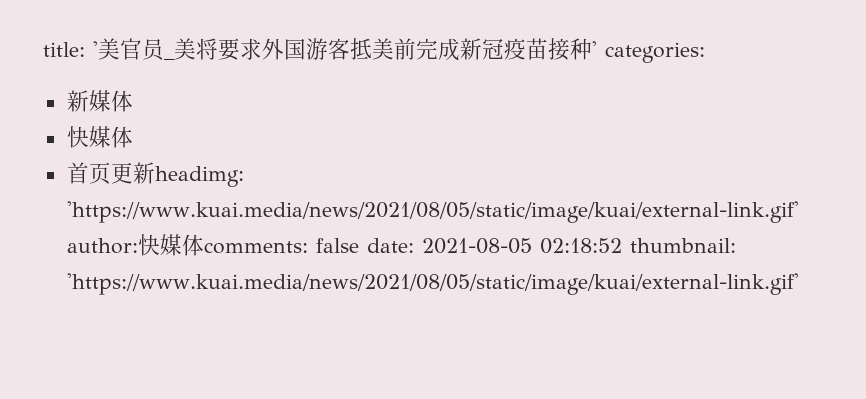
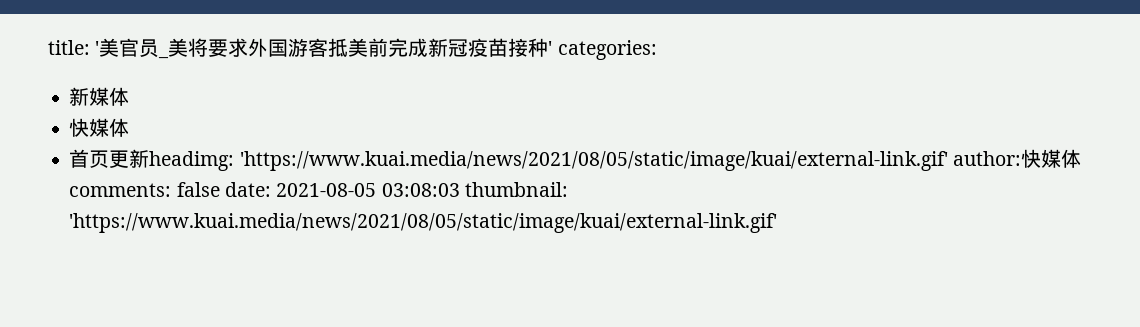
- 首页更新headimg: 'https://www.kuai.media/news/2021/08/05/static/image/kuai/external-link.gif' author:快媒体comments: false date: 2021-08-05 02:18:52 thumbnail: 'https://www.kuai.media/news/2021/08/05/static/image/kuai/external-link.gif'
+ 首页更新headimg: 'https://www.kuai.media/news/2021/08/05/static/image/kuai/external-link.gif' author:快媒体comments: false date: 2021-08-05 03:08:03 thumbnail: 'https://www.kuai.media/news/2021/08/05/static/image/kuai/external-link.gif'

